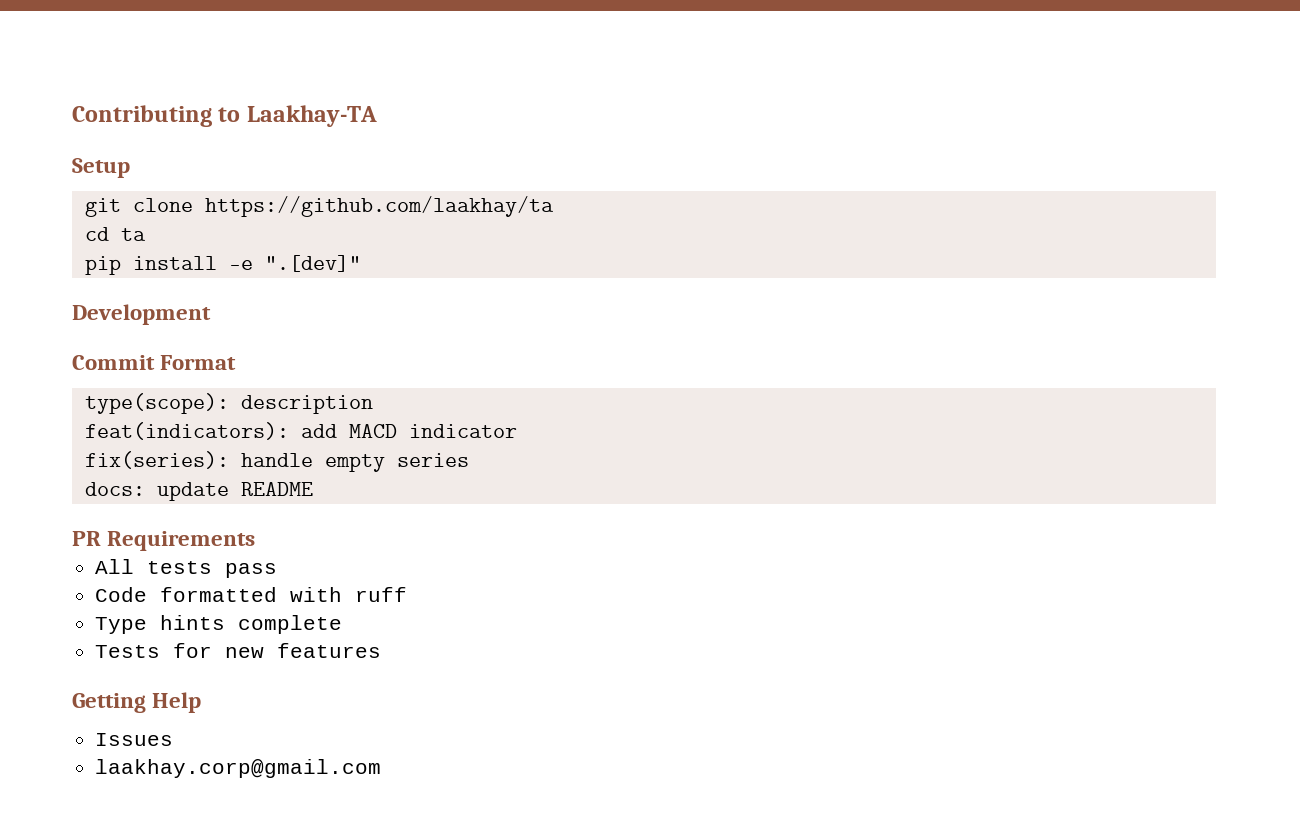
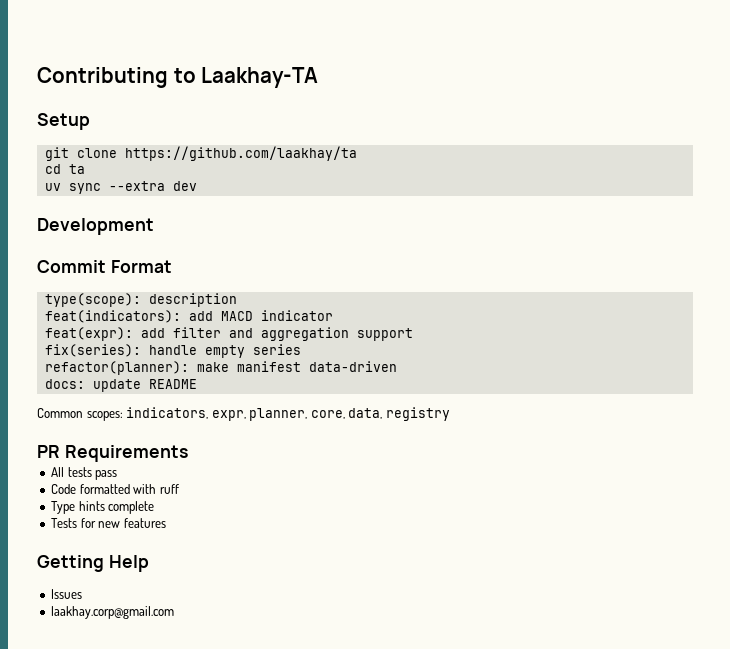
- pip install -e ".[dev]"
+ uv sync --extra dev
+ feat(expr): add filter and aggregation support
+ refactor(planner): make manifest data-driven
+ Common scopes: indicators, expr, planner, core, data, registry

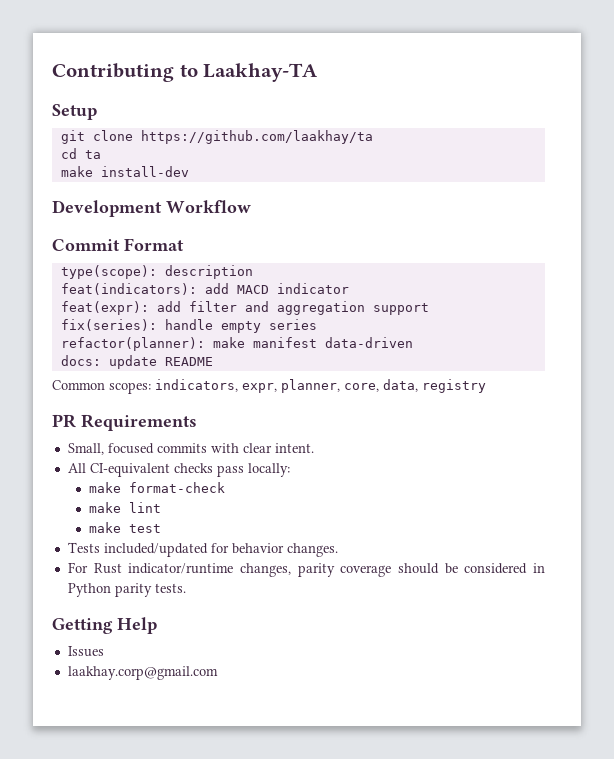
- uv sync --extra dev
+ make install-dev
- Development
+ Development Workflow
+ Small, focused commits with clear intent.
- All tests pass
- Code formatted with ruff
- Type hints complete
- Tests for new features
+ All CI-equivalent checks pass locally:
+ make format-check
+ make lint
+ make test
+ Tests included/updated for behavior changes.
+ For Rust indicator/runtime changes, parity coverage should be considered in Python parity tests.

